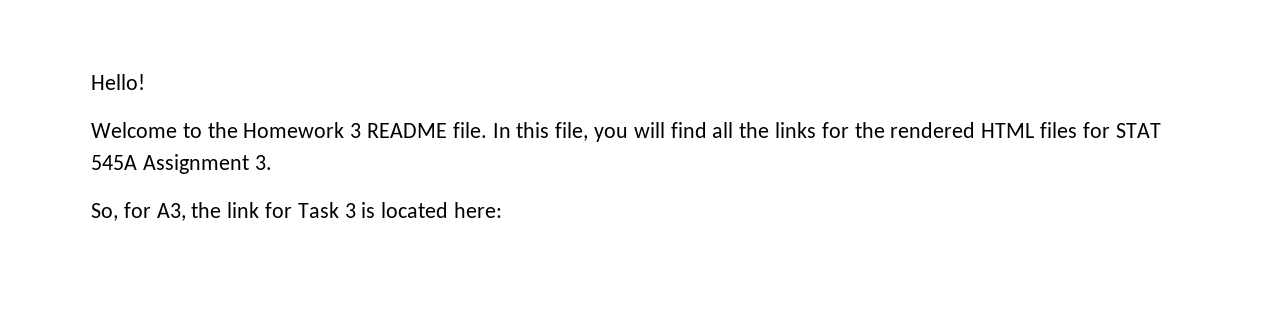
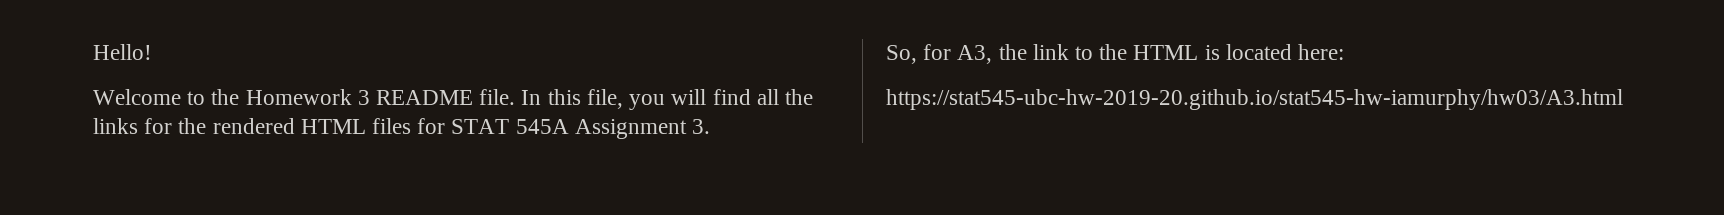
- So, for A3, the link for Task 3 is located here:
+ So, for A3, the link to the HTML is located here:
+ https://stat545-ubc-hw-2019-20.github.io/stat545-hw-iamurphy/hw03/A3.html

